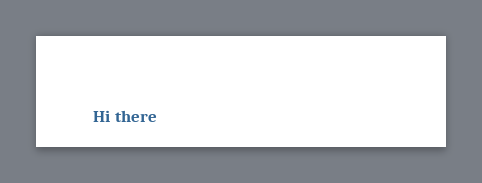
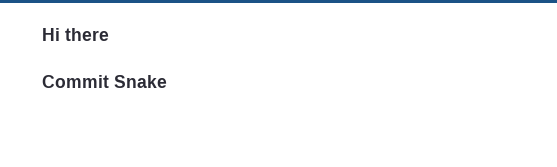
+ Commit Snake

